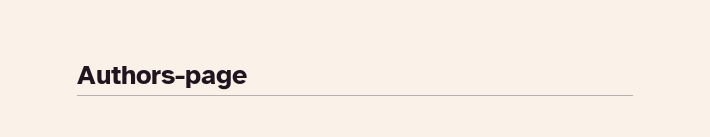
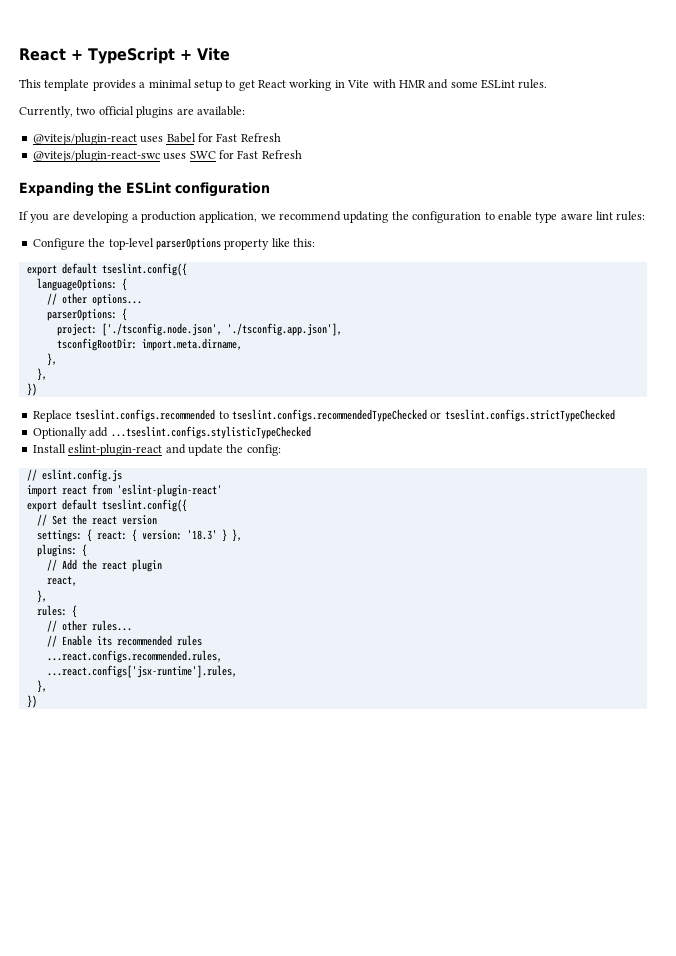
- Authors-page
+ React + TypeScript + Vite
+ This template provides a minimal setup to get React working in Vite with HMR and some ESLint rules.
+ Currently, two official plugins are available:
+ @vitejs/plugin-react uses Babel for Fast Refresh
+ @vitejs/plugin-react-swc uses SWC for Fast Refresh
+ Expanding the ESLint configuration
+ If you are developing a production application, we recommend updating the configuration to enable type aware lint rules:
+ Configure the top-level parserOptions property like this:
+ export default tseslint.config({
+ languageOptions: {
+ // other options...
+ parserOptions: {
+ project: ['./tsconfig.node.json', './tsconfig.app.json'],
+ tsconfigRootDir: import.meta.dirname,
+ },
+ },
+ })
+ Replace tseslint.configs.recommended to tseslint.configs.recommendedTypeChecked or tseslint.configs.strictTypeChecked
+ Optionally add ...tseslint.configs.stylisticTypeChecked
+ Install eslint-plugin-react and update the config:
+ // eslint.config.js
+ import react from 'eslint-plugin-react'
+ export default tseslint.config({
+ // Set the react version
+ settings: { react: { version: '18.3' } },
+ plugins: {
+ // Add the react plugin
+ react,
+ },
+ rules: {
+ // other rules...
+ // Enable its recommended rules
+ ...react.configs.recommended.rules,
+ ...react.configs['jsx-runtime'].rules,
+ },
+ })

